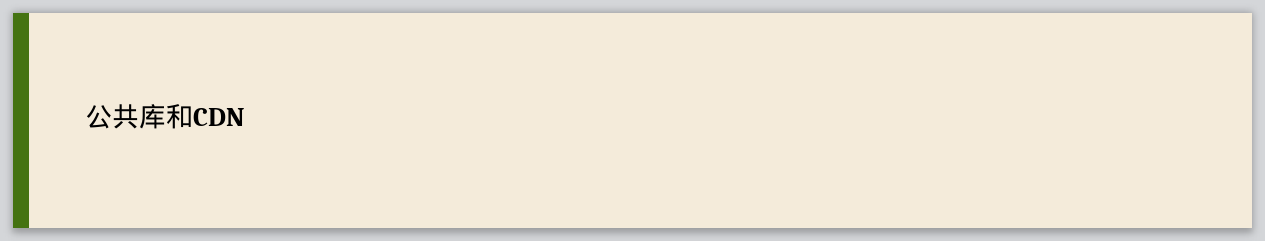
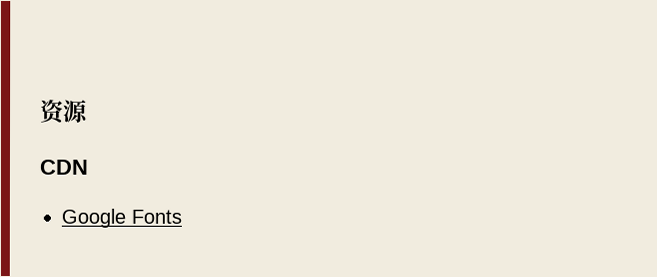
- 公共库和CDN
+ 资源
+ CDN
+ Google Fonts

